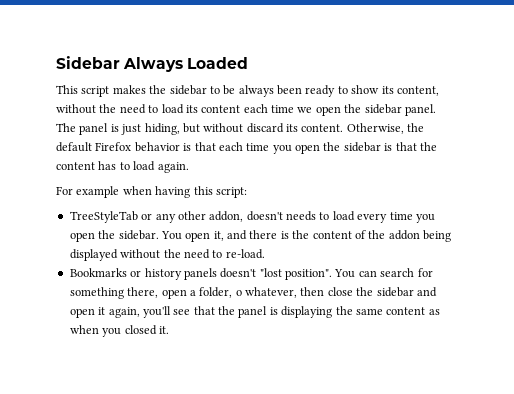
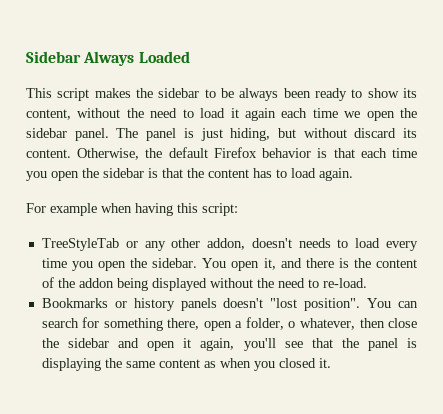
- This script makes the sidebar to be always been ready to show its content, without the need to load its content each time we open the sidebar panel.
+ This script makes the sidebar to be always been ready to show its content, without the need to load it again each time we open the sidebar panel.

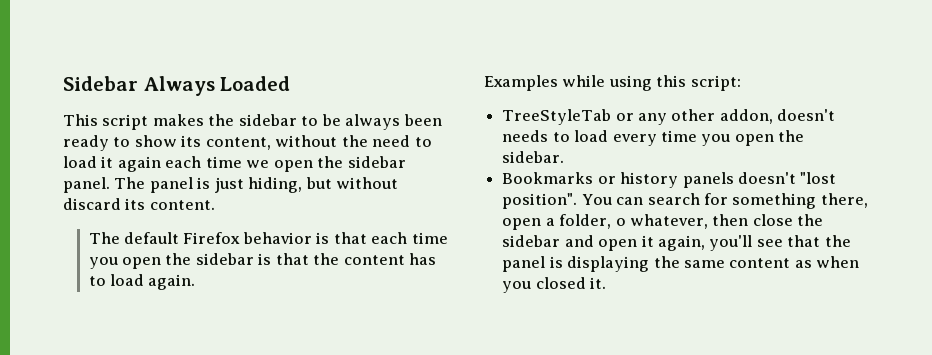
- The panel is just hiding, but without discard its content. Otherwise, the default Firefox behavior is that each time you open the sidebar is that the content has to load again.
+ The panel is just hiding, but without discard its content.
+ The default Firefox behavior is that each time you open the sidebar is that the content has to load again.
- For example when having this script:
+ Examples while using this script:
- You open it, and there is the content of the addon being displayed without the need to re-load.

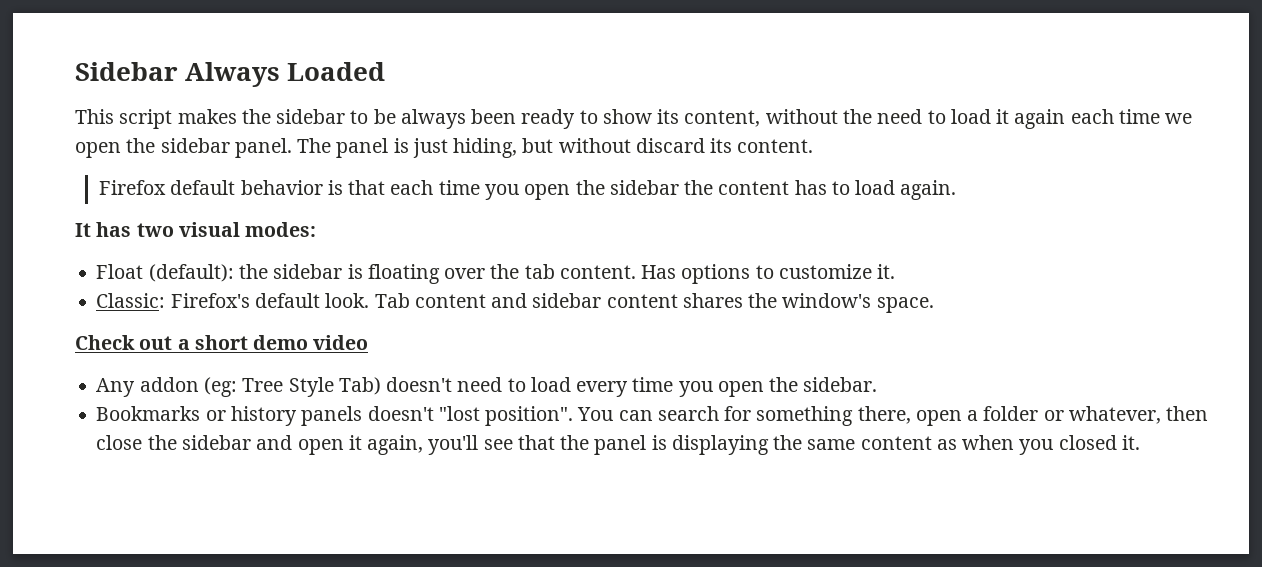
- The default Firefox behavior is that each time you open the sidebar is that the content has to load again.
+ Firefox default behavior is that each time you open the sidebar the content has to load again.
- Examples while using this script:
- TreeStyleTab or any other addon, doesn't needs to load every time you open the sidebar.
+ It has two visual modes:
+ Float (default): the sidebar is floating over the tab content. Has options to customize it.
+ Classic: Firefox's default look. Tab content and sidebar content shares the window's space.
+ Check out a short demo video
+ Any addon (eg: Tree Style Tab) doesn't need to load every time you open the sidebar.
- You can search for something there, open a folder, o whatever, then close the sidebar and open it again, you'll see that the panel is displaying the same content as when you closed it.
+ You can search for something there, open a folder or whatever, then close the sidebar and open it again, you'll see that the panel is displaying the same content as when you closed it.

